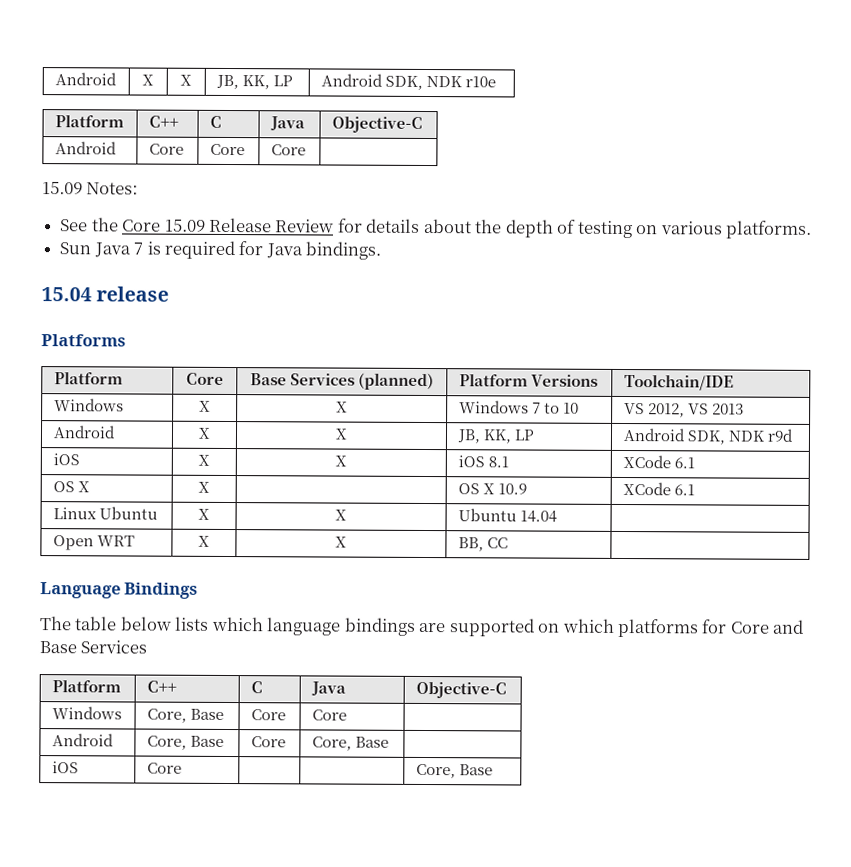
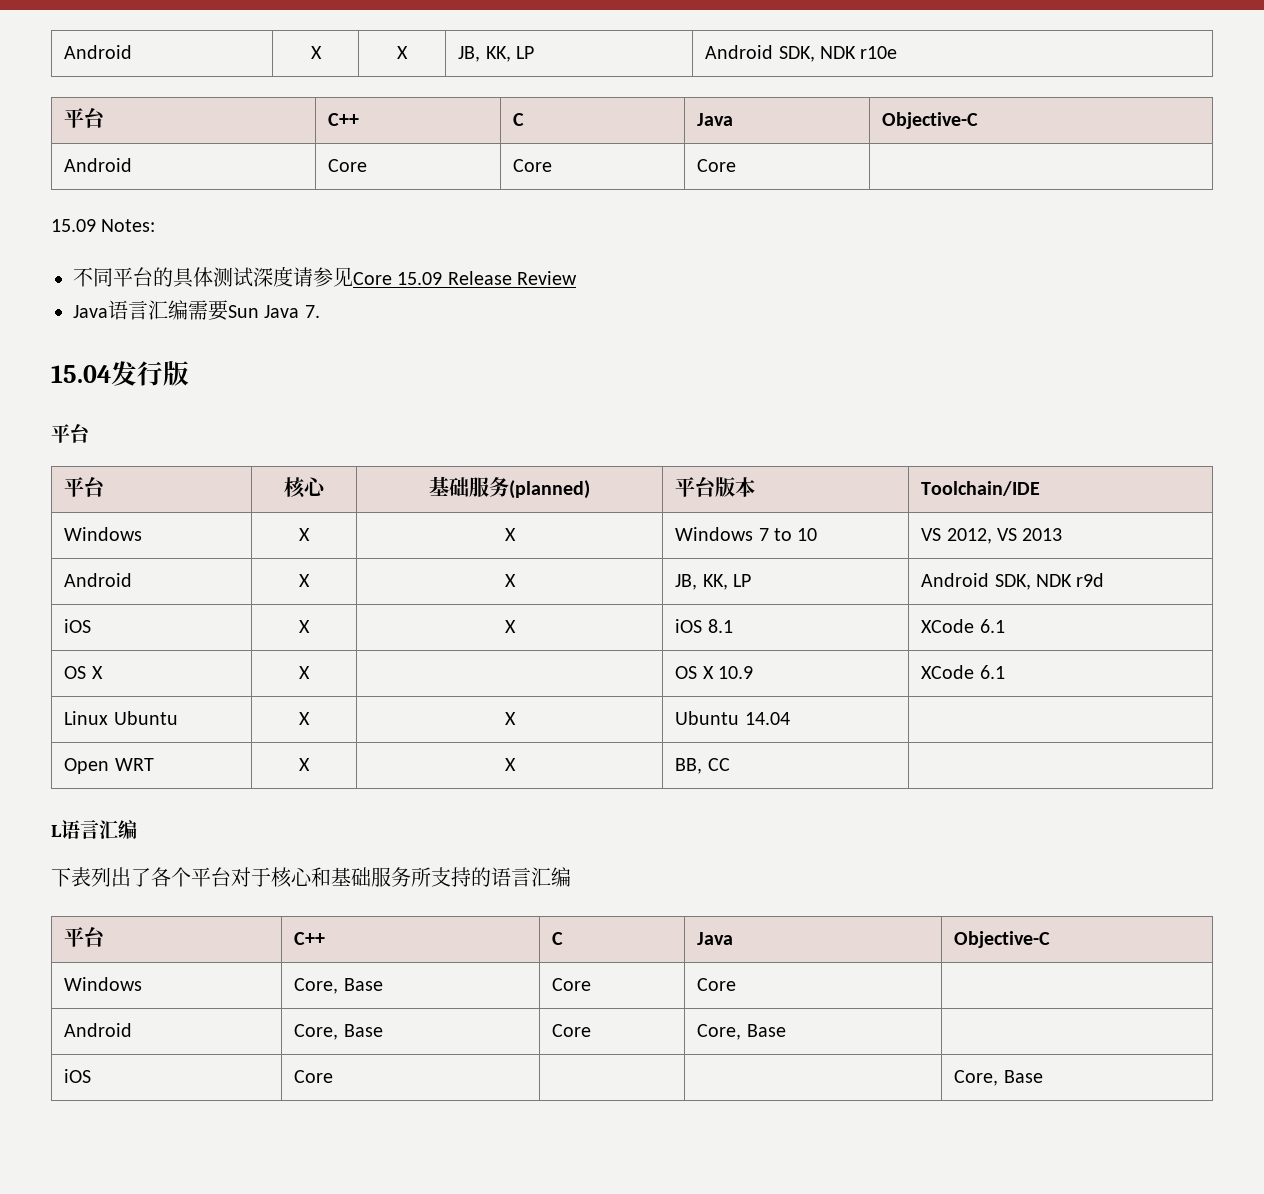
  Android | X | X | JB, KK, LP | Android SDK, NDK r10e
- Platform | C++ | C | Java | Objective-C
+ 平台 | C++ | C | Java | Objective-C
- See the Core 15.09 Release Review for details about the depth of testing on various platforms.
- Sun Java 7 is required for Java bindings.
- 15.04 release
- Platforms
- Platform | Core | Base Services (planned) | Platform Versions | Toolchain/IDE
+ 不同平台的具体测试深度请参见Core 15.09 Release Review
+ Java语言汇编需要Sun Java 7.
+ 15.04发行版
+ 平台
+ 平台 | 核心 | 基础服务(planned) | 平台版本 | Toolchain/IDE
- Language Bindings
- The table below lists which language bindings are supported on which platforms for Core and Base Services
- Platform | C++ | C | Java | Objective-C
+ L语言汇编
+ 下表列出了各个平台对于核心和基础服务所支持的语言汇编
+ 平台 | C++ | C | Java | Objective-C

